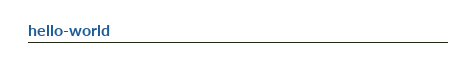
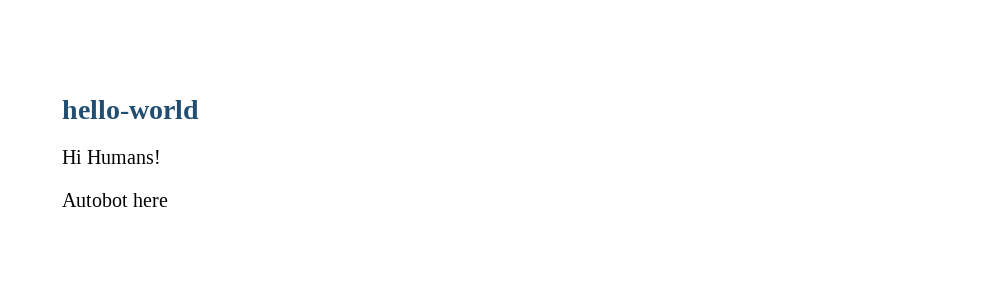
+ Hi Humans!
+ Autobot here

